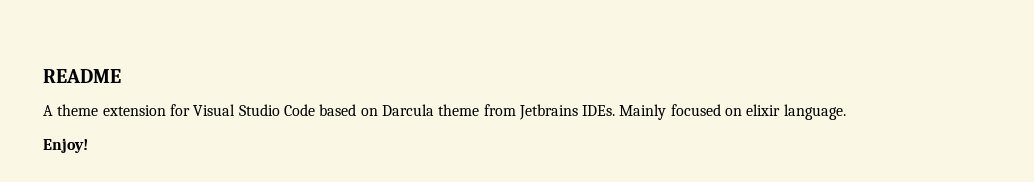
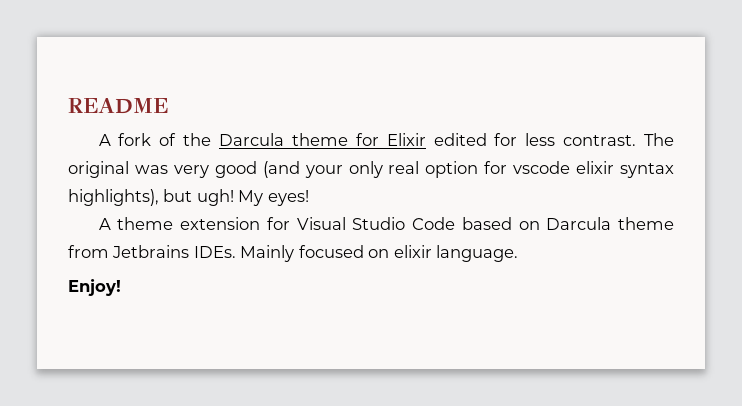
+ A fork of the Darcula theme for Elixir edited for less contrast. The original was very good (and your only real option for vscode elixir syntax highlights), but ugh! My eyes!

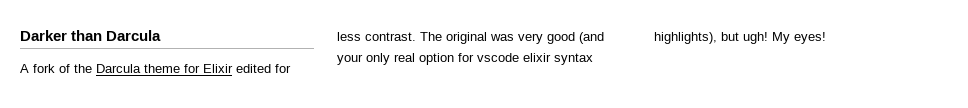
- README
+ Darker than Darcula
- A theme extension for Visual Studio Code based on Darcula theme from Jetbrains IDEs. Mainly focused on elixir language.
- Enjoy!

